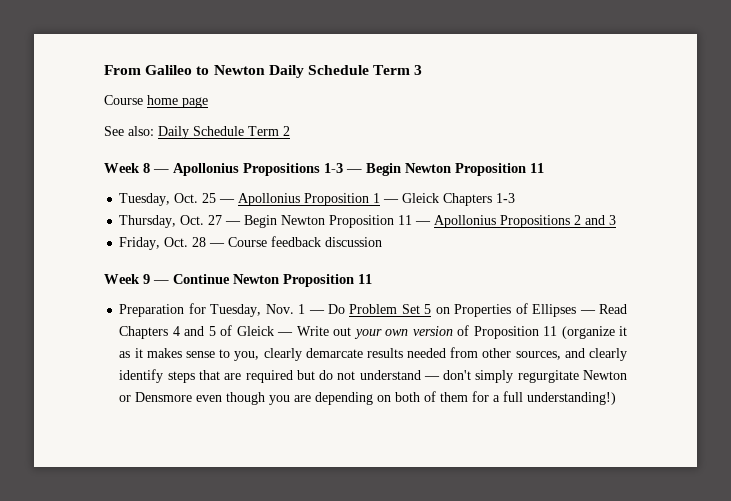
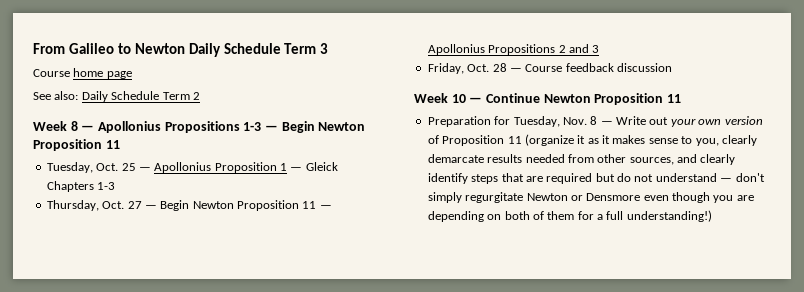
- Week 9 — Continue Newton Proposition 11
+ Week 10 — Continue Newton Proposition 11
- Preparation for Tuesday, Nov. 1 — Do Problem Set 5 on Properties of Ellipses — Read Chapters 4 and 5 of Gleick — Write out your own version of Proposition 11 (organize it as it makes sense to you, clearly demarcate results needed from other sources, and clearly identify steps that are required but do not understand — don't simply regurgitate Newton or Densmore even though you are depending on both of them for a full understanding!)
+ Preparation for Tuesday, Nov. 8 — Write out your own version of Proposition 11 (organize it as it makes sense to you, clearly demarcate results needed from other sources, and clearly identify steps that are required but do not understand — don't simply regurgitate Newton or Densmore even though you are depending on both of them for a full understanding!)

